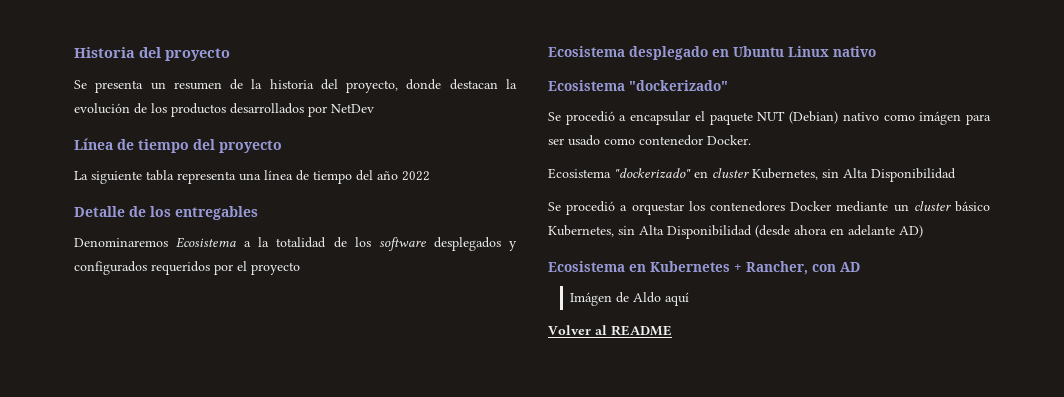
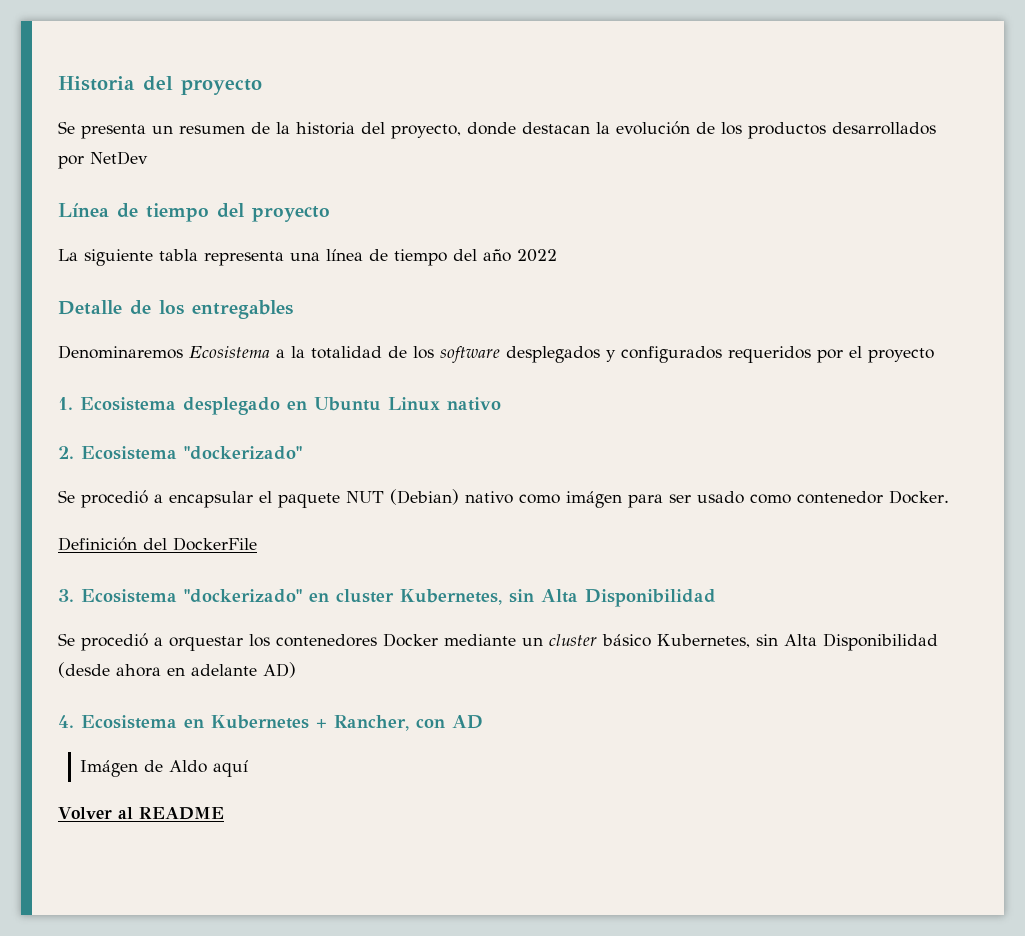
- Ecosistema desplegado en Ubuntu Linux nativo
- Ecosistema "dockerizado"
+ 1. Ecosistema desplegado en Ubuntu Linux nativo
+ 2. Ecosistema "dockerizado"
- Ecosistema "dockerizado" en cluster Kubernetes, sin Alta Disponibilidad
+ Definición del DockerFile
+ 3. Ecosistema "dockerizado" en cluster Kubernetes, sin Alta Disponibilidad
- Ecosistema en Kubernetes + Rancher, con AD
+ 4. Ecosistema en Kubernetes + Rancher, con AD

